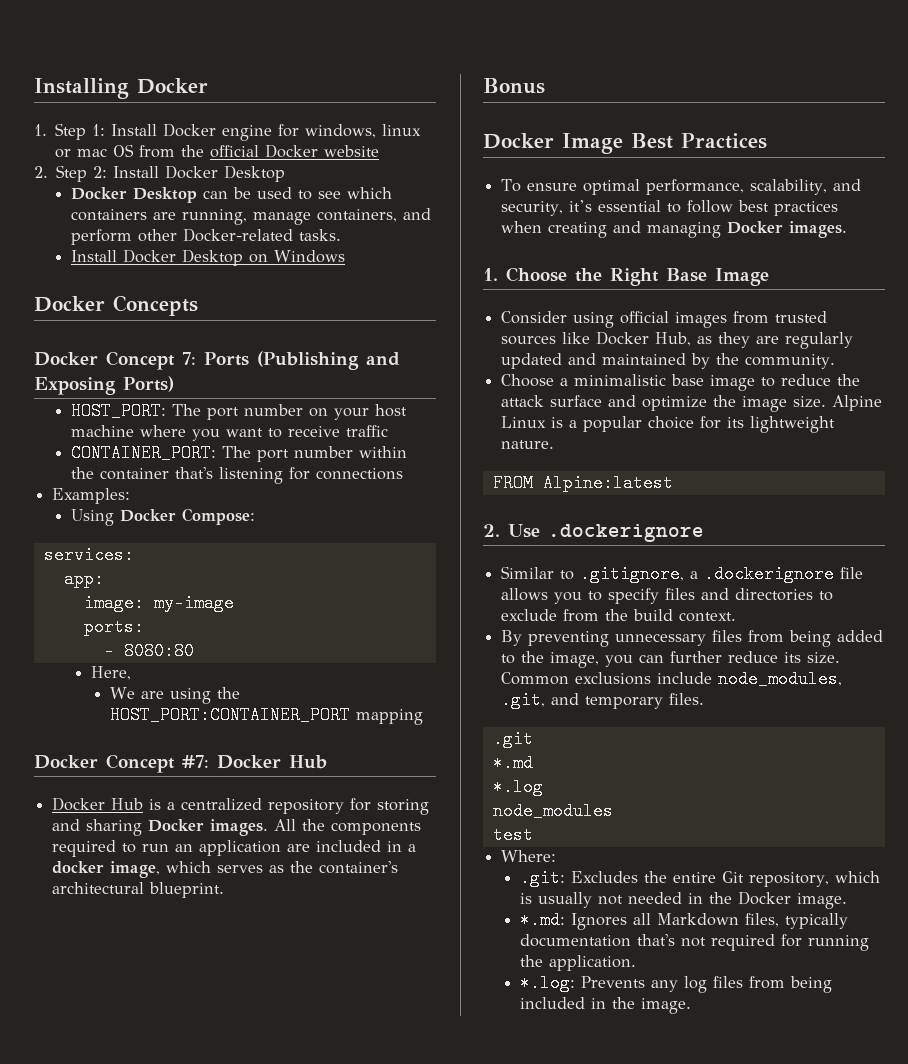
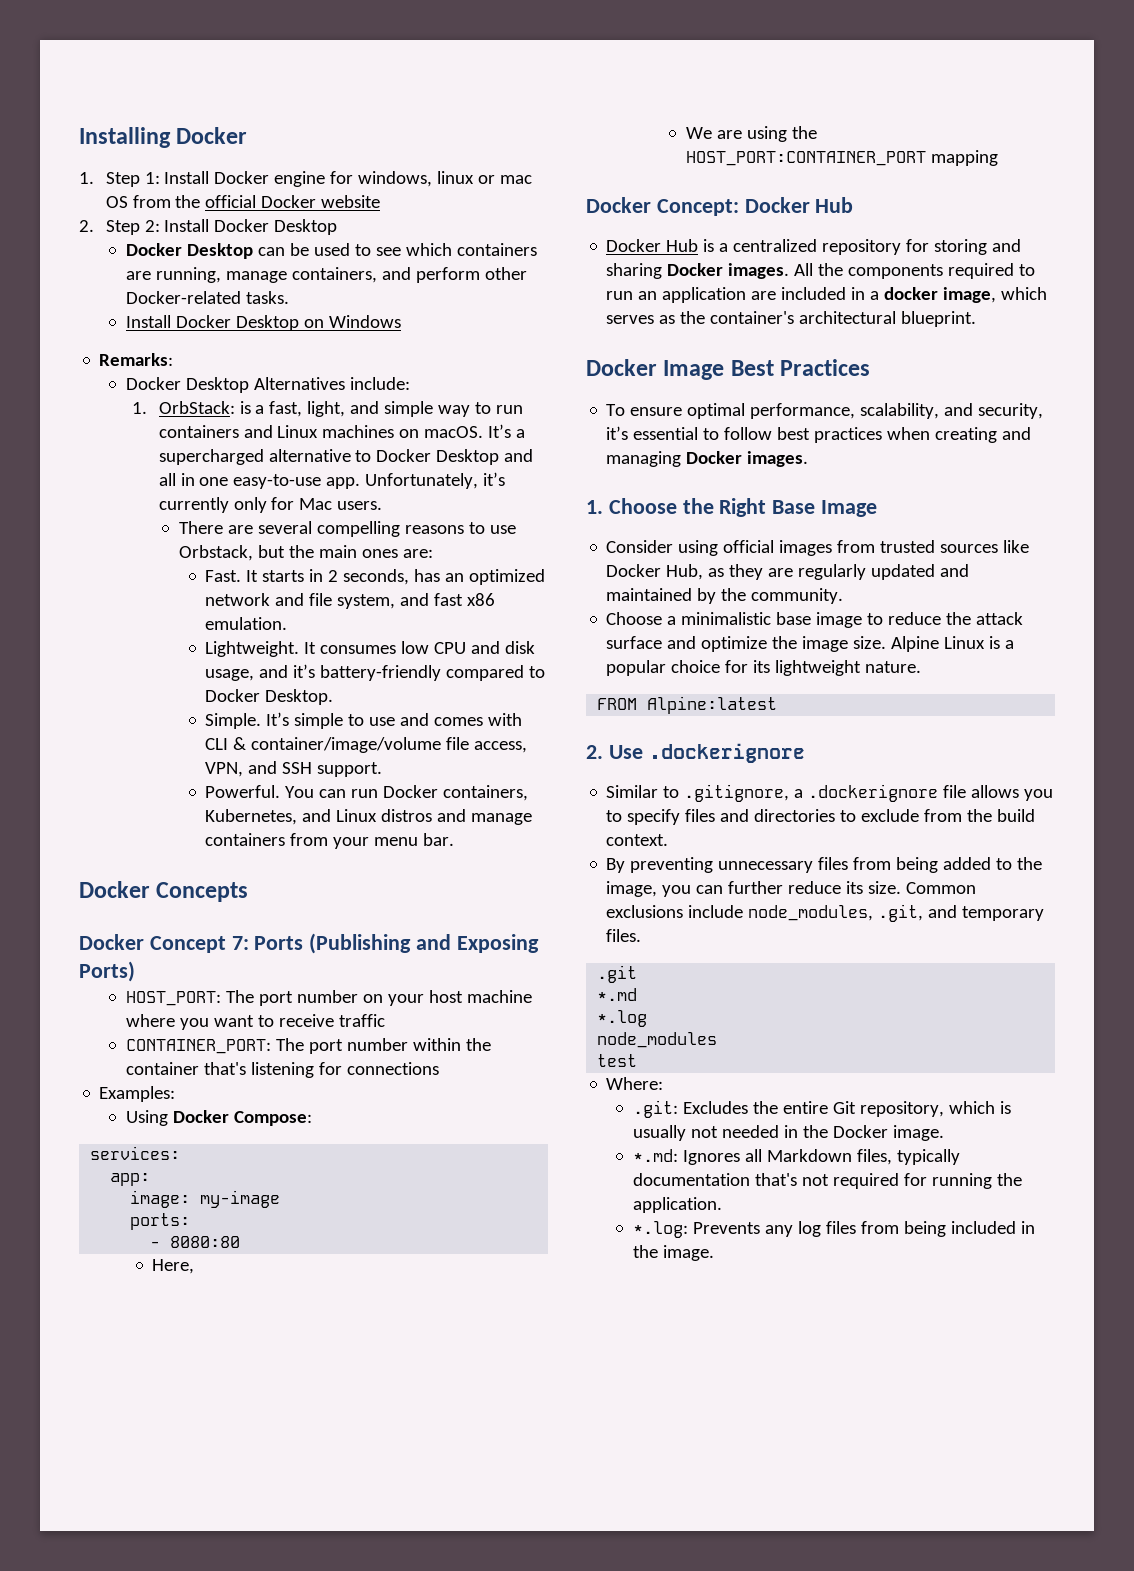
+ Remarks:
+ Docker Desktop Alternatives include:
+ 1. OrbStack: is a fast, light, and simple way to run containers and Linux machines on macOS. It’s a supercharged alternative to Docker Desktop and all in one easy-to-use app. Unfortunately, it’s currently only for Mac users.
+ There are several compelling reasons to use Orbstack, but the main ones are:
+ Fast. It starts in 2 seconds, has an optimized network and file system, and fast x86 emulation.
+ Lightweight. It consumes low CPU and disk usage, and it’s battery-friendly compared to Docker Desktop.
+ Simple. It’s simple to use and comes with CLI & container/image/volume file access, VPN, and SSH support.
+ Powerful. You can run Docker containers, Kubernetes, and Linux distros and manage containers from your menu bar.
- Docker Concept #7: Docker Hub
+ Docker Concept: Docker Hub
- Bonus

